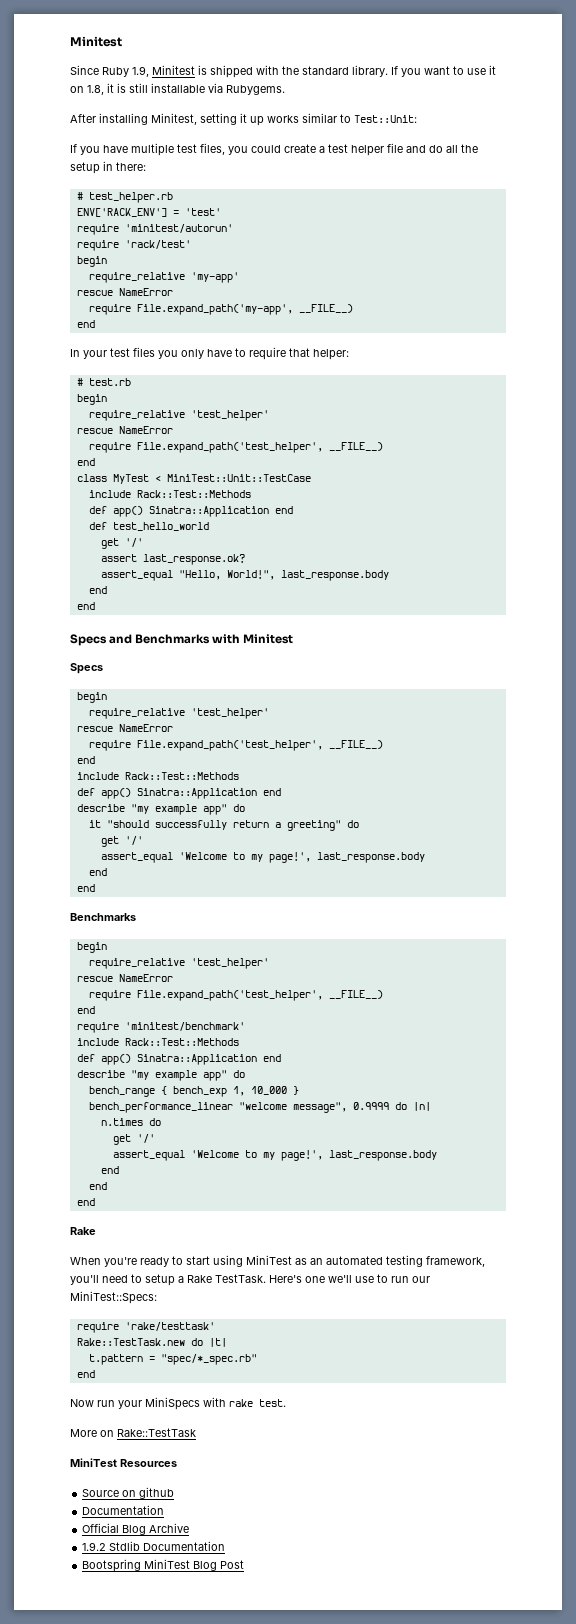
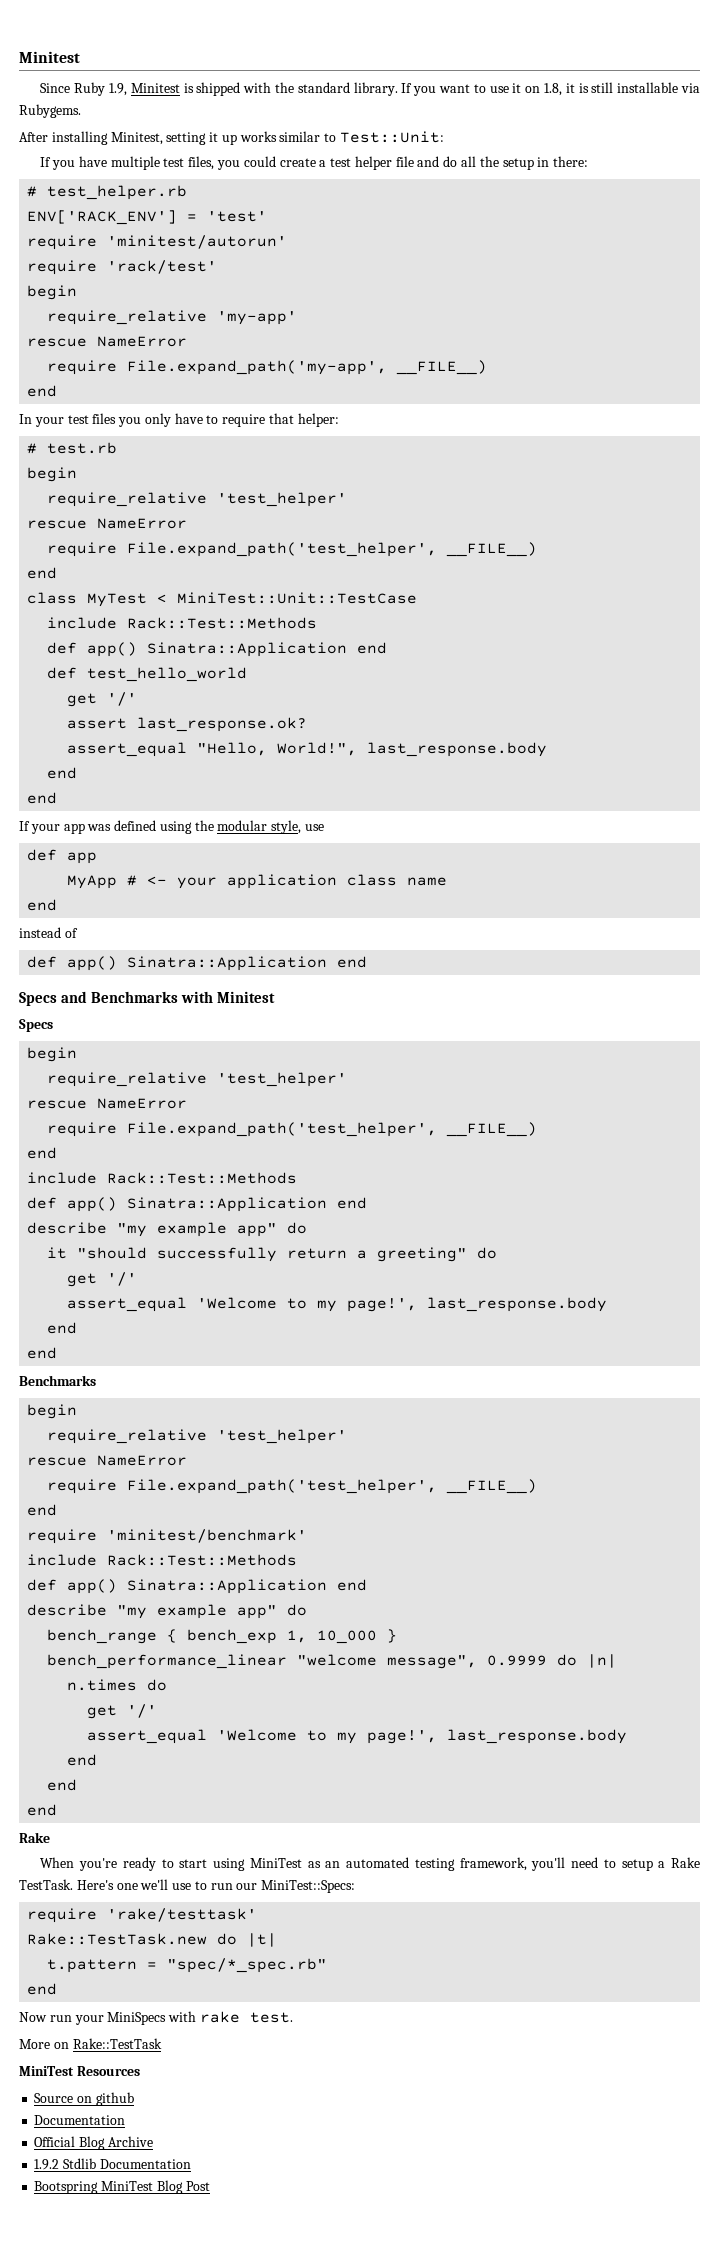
+ If your app was defined using the modular style, use
+ def app
+ MyApp # <- your application class name
+ end
+ instead of
+ def app() Sinatra::Application end

